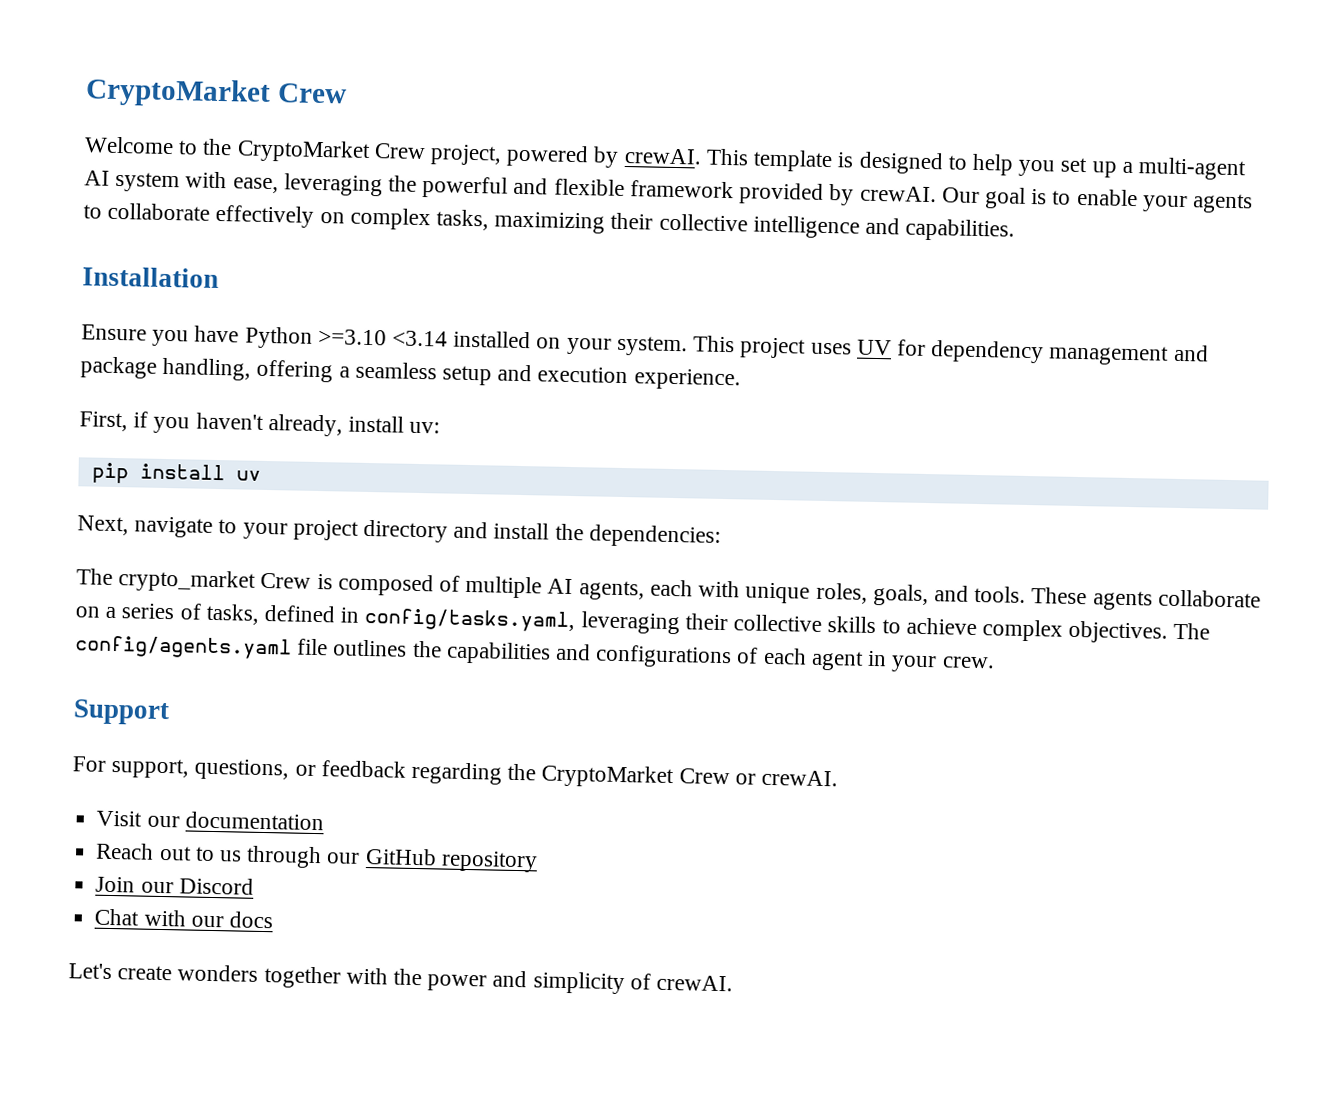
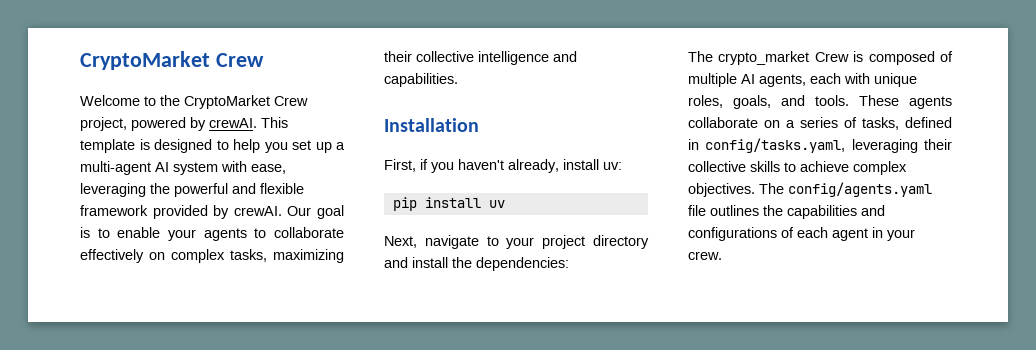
- Ensure you have Python >=3.10 <3.14 installed on your system. This project uses UV for dependency management and package handling, offering a seamless setup and execution experience.
- Support
- For support, questions, or feedback regarding the CryptoMarket Crew or crewAI.
- Visit our documentation
- Reach out to us through our GitHub repository
- Join our Discord
- Chat with our docs
- Let's create wonders together with the power and simplicity of crewAI.

